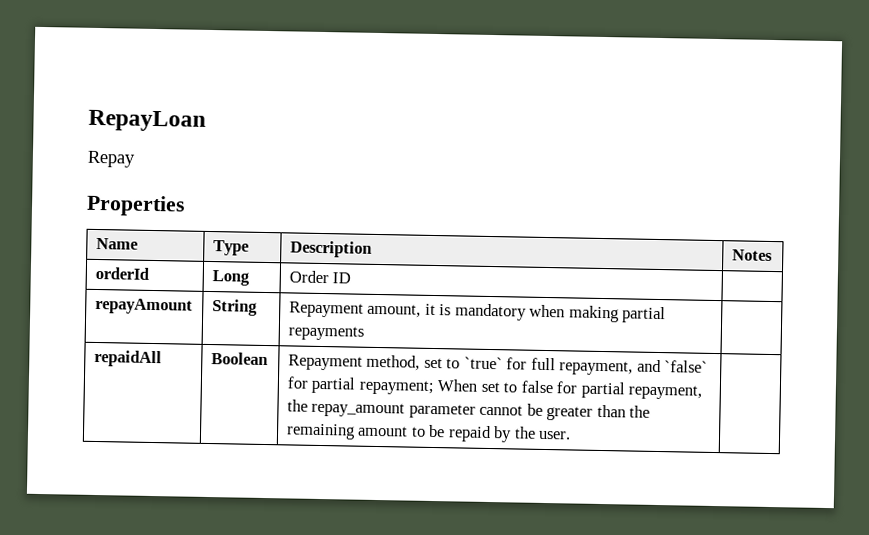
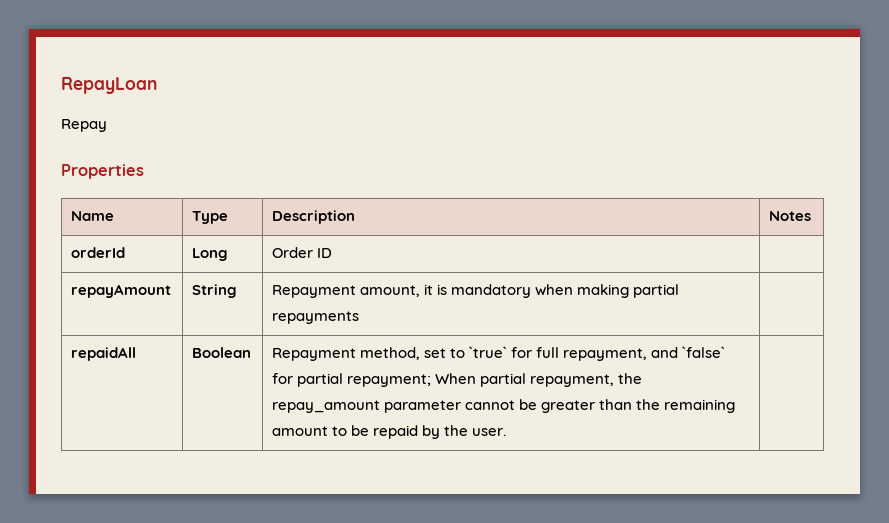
- repaidAll | Boolean | Repayment method, set to `true` for full repayment, and `false` for partial repayment; When set to false for partial repayment, the repay_amount parameter cannot be greater than the remaining amount to be repaid by the user. |
+ repaidAll | Boolean | Repayment method, set to `true` for full repayment, and `false` for partial repayment; When partial repayment, the repay_amount parameter cannot be greater than the remaining amount to be repaid by the user. |

